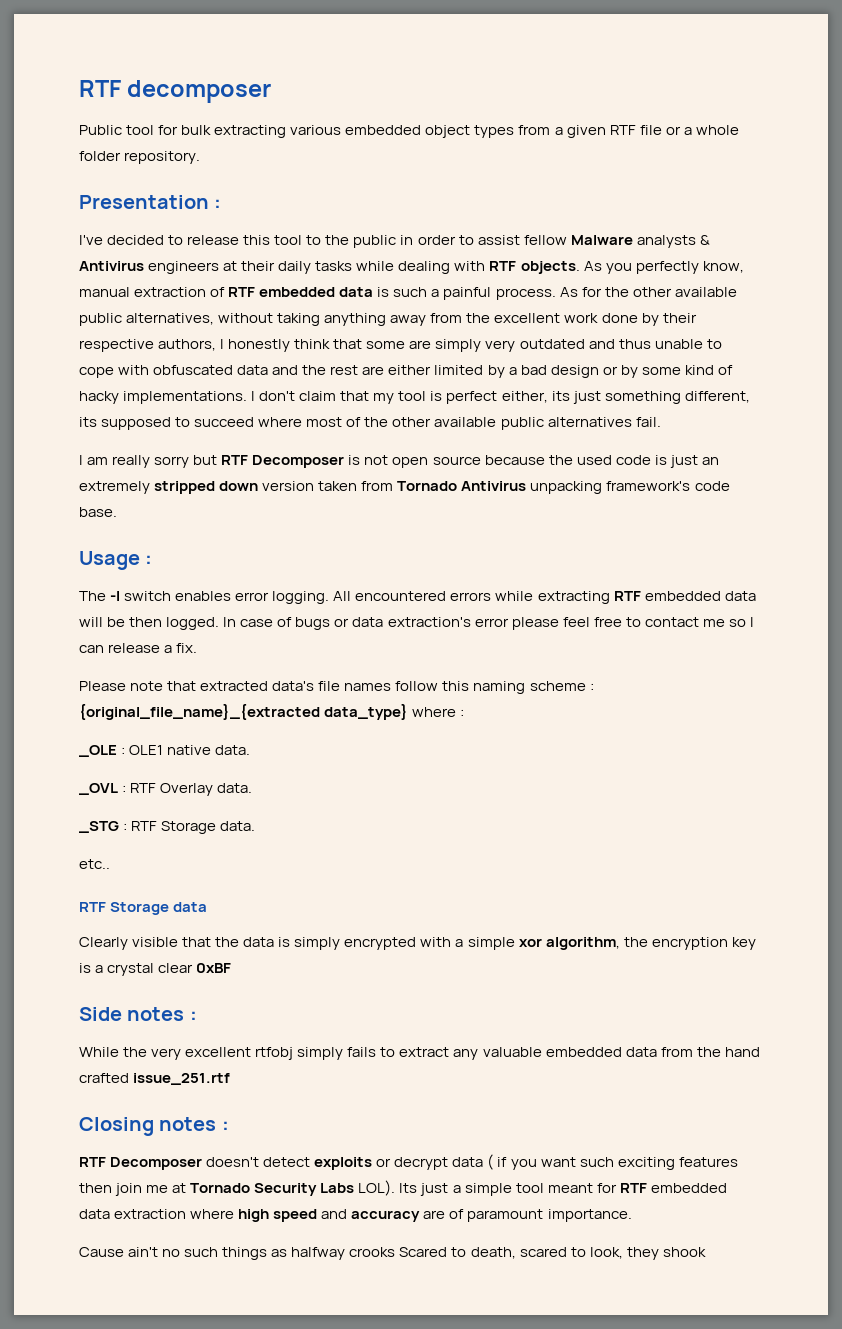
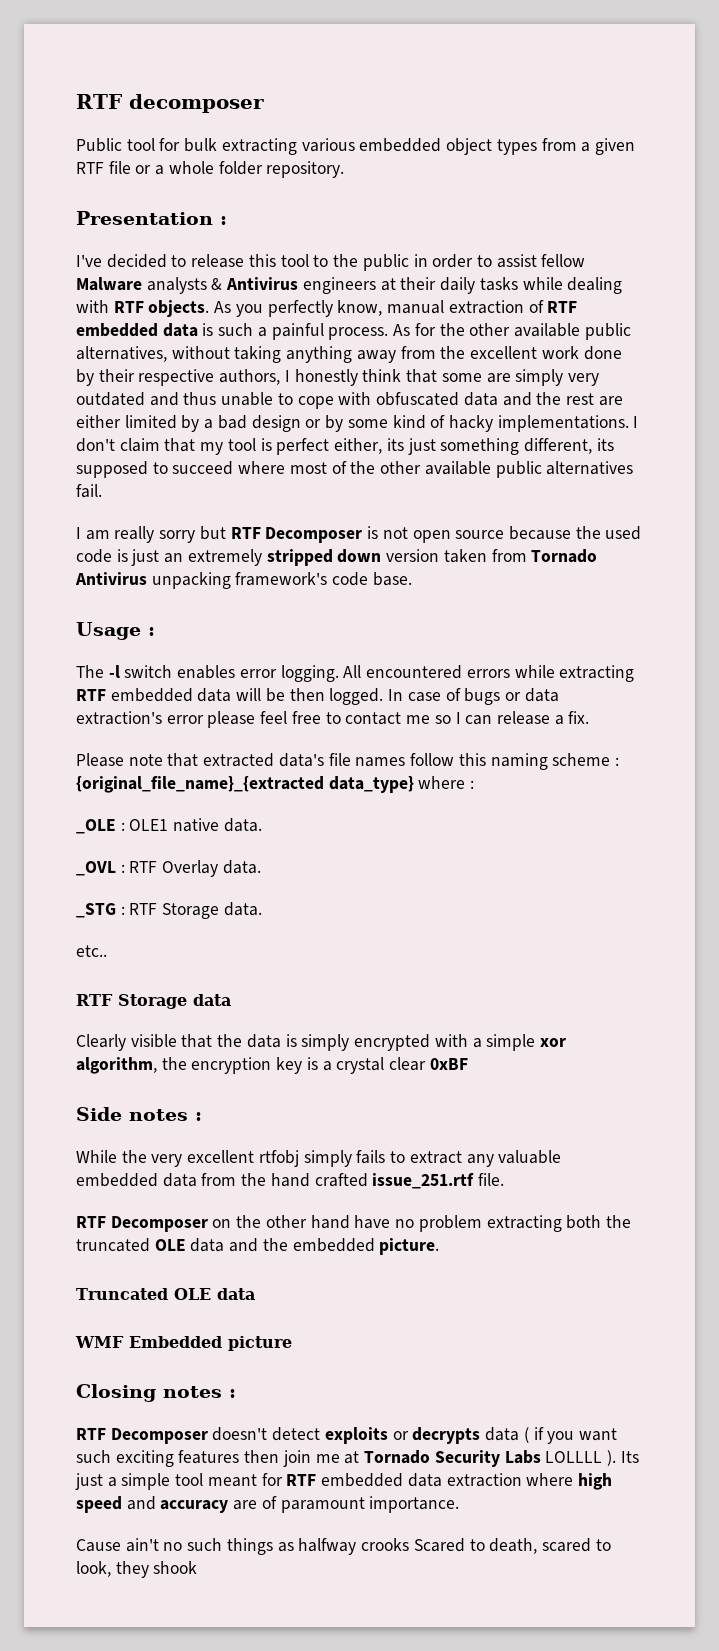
- While the very excellent rtfobj simply fails to extract any valuable embedded data from the hand crafted issue_251.rtf
+ While the very excellent rtfobj simply fails to extract any valuable embedded data from the hand crafted issue_251.rtf file.
+ RTF Decomposer on the other hand have no problem extracting both the truncated OLE data and the embedded picture.
+ Truncated OLE data
+ WMF Embedded picture
- RTF Decomposer doesn't detect exploits or decrypt data ( if you want such exciting features then join me at Tornado Security Labs LOL).
+ RTF Decomposer doesn't detect exploits or decrypts data ( if you want such exciting features then join me at Tornado Security Labs LOLLLL ).

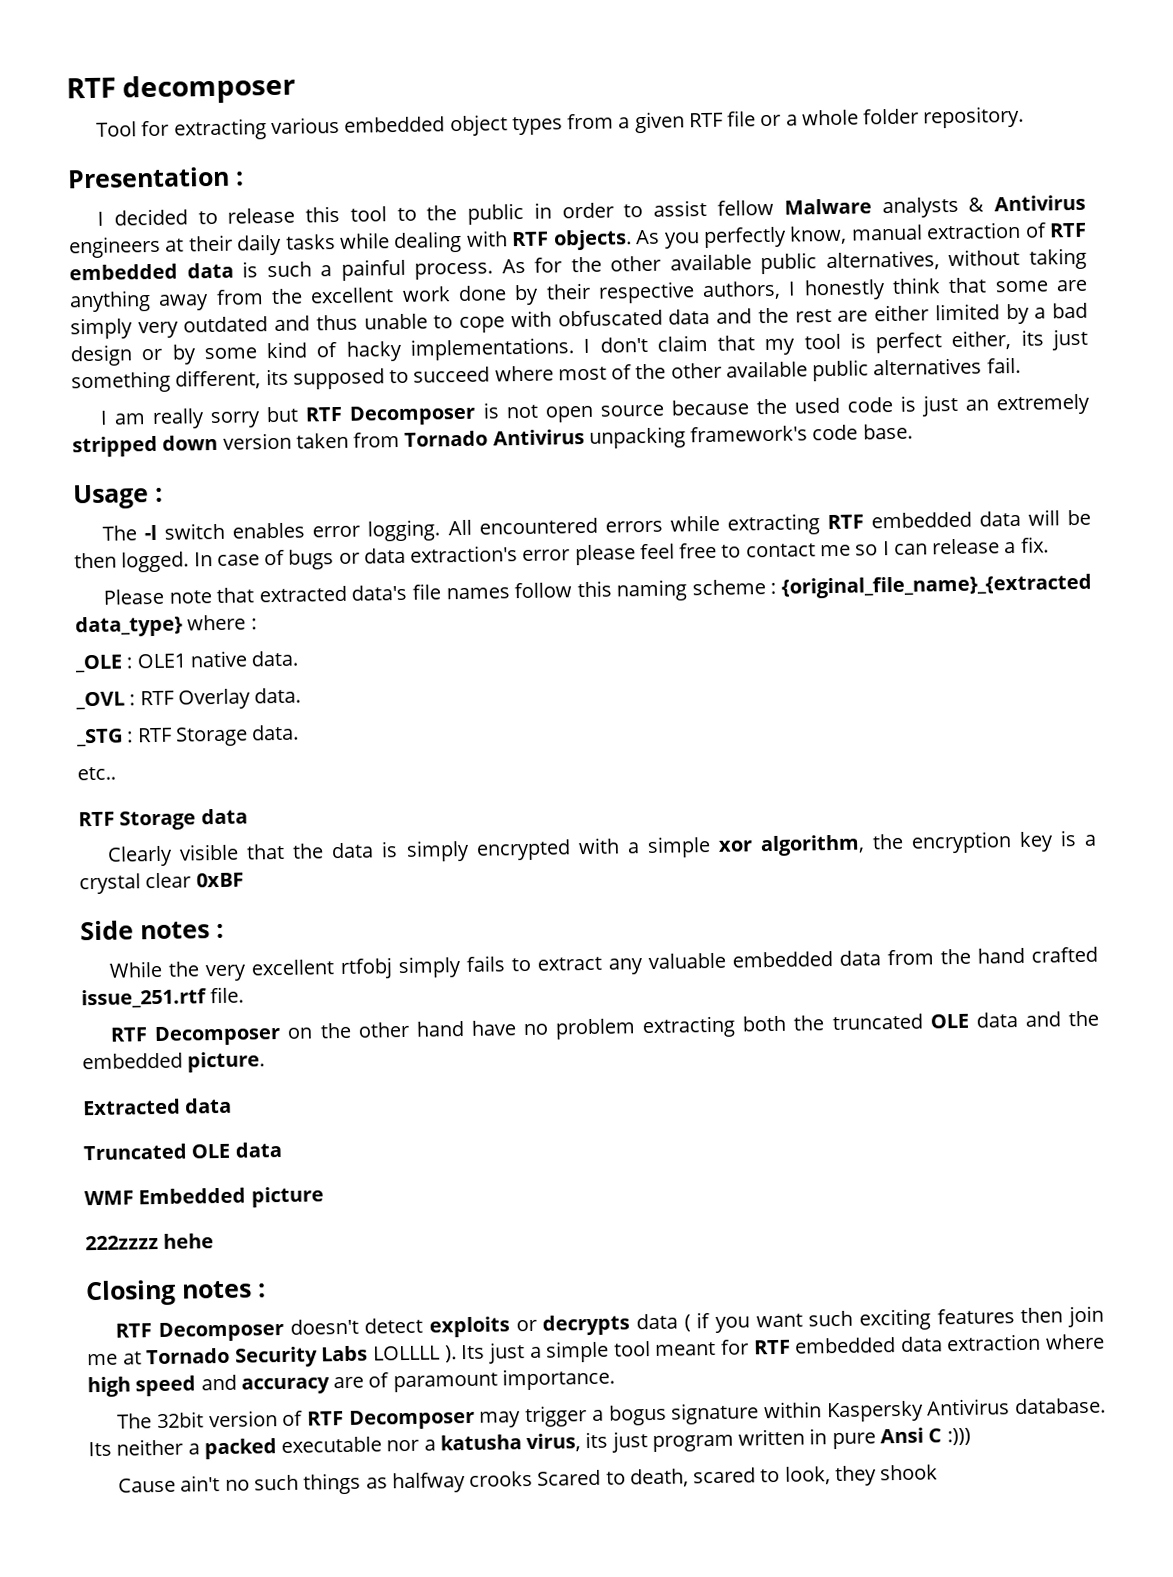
- Public tool for bulk extracting various embedded object types from a given RTF file or a whole folder repository.
+ Tool for extracting various embedded object types from a given RTF file or a whole folder repository.
- I've decided to release this tool to the public in order to assist fellow Malware analysts & Antivirus engineers at their daily tasks while dealing with RTF objects.
+ I decided to release this tool to the public in order to assist fellow Malware analysts & Antivirus engineers at their daily tasks while dealing with RTF objects.
+ Extracted data
+ 222zzzz hehe
+ The 32bit version of RTF Decomposer may trigger a bogus signature within Kaspersky Antivirus database. Its neither a packed executable nor a katusha virus, its just program written in pure Ansi C :)))

